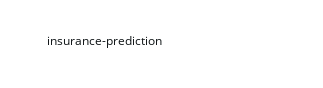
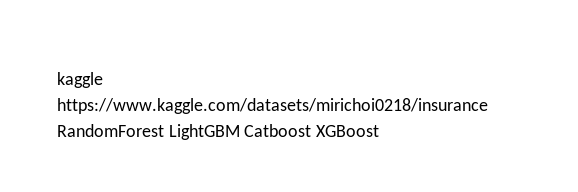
- insurance-prediction
+ kaggle https://www.kaggle.com/datasets/mirichoi0218/insurance RandomForest LightGBM Catboost XGBoost

